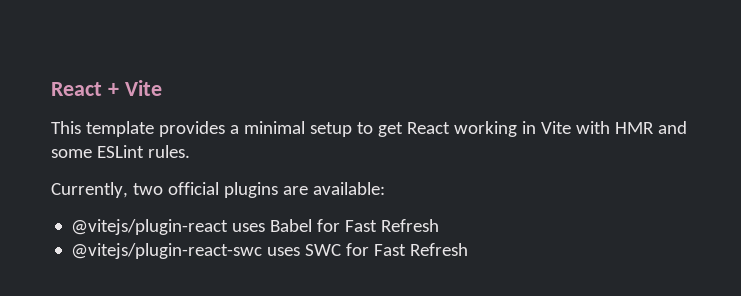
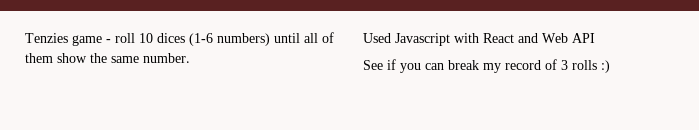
- React + Vite
- This template provides a minimal setup to get React working in Vite with HMR and some ESLint rules.
- Currently, two official plugins are available:
- @vitejs/plugin-react uses Babel for Fast Refresh
- @vitejs/plugin-react-swc uses SWC for Fast Refresh
+ Tenzies game - roll 10 dices (1-6 numbers) until all of them show the same number.
+ Used Javascript with React and Web API
+ See if you can break my record of 3 rolls :)

